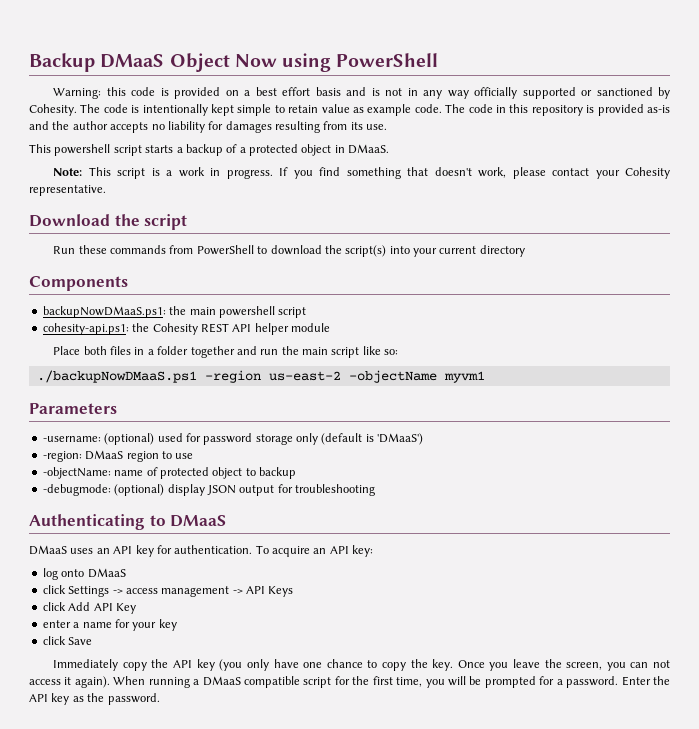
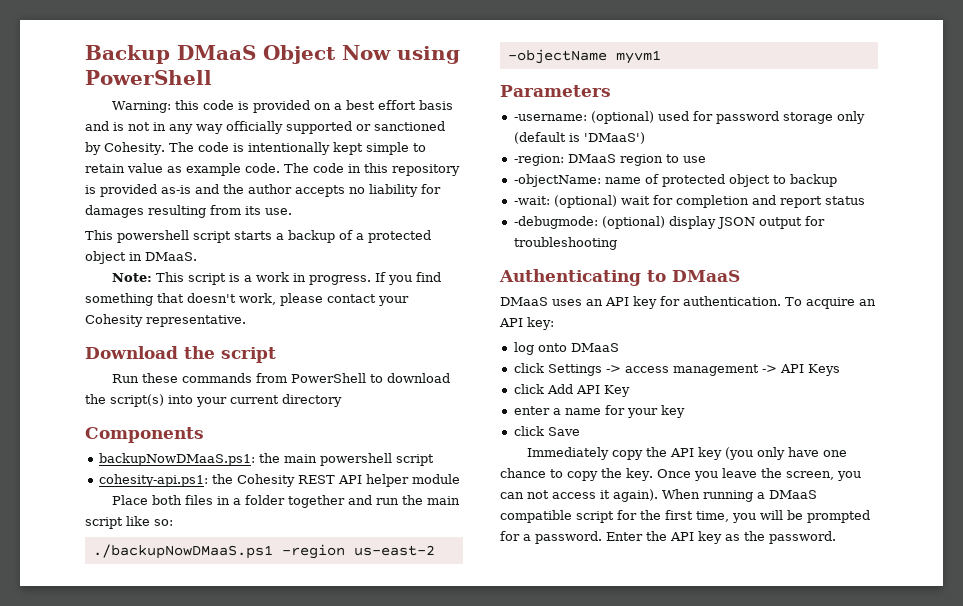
+ -wait: (optional) wait for completion and report status

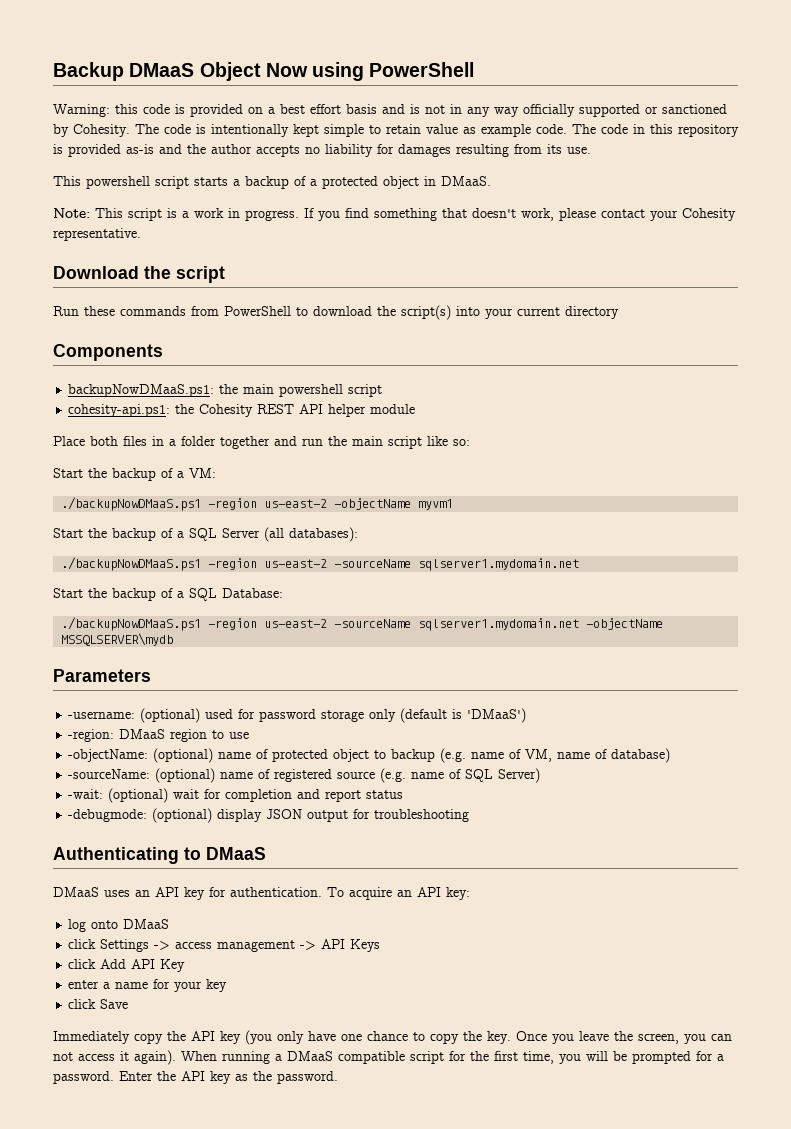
+ Start the backup of a VM:
+ Start the backup of a SQL Server (all databases):
+ ./backupNowDMaaS.ps1 -region us-east-2 -sourceName sqlserver1.mydomain.net
+ Start the backup of a SQL Database:
+ ./backupNowDMaaS.ps1 -region us-east-2 -sourceName sqlserver1.mydomain.net -objectName MSSQLSERVER\mydb
- -objectName: name of protected object to backup
+ -objectName: (optional) name of protected object to backup (e.g. name of VM, name of database)
+ -sourceName: (optional) name of registered source (e.g. name of SQL Server)

